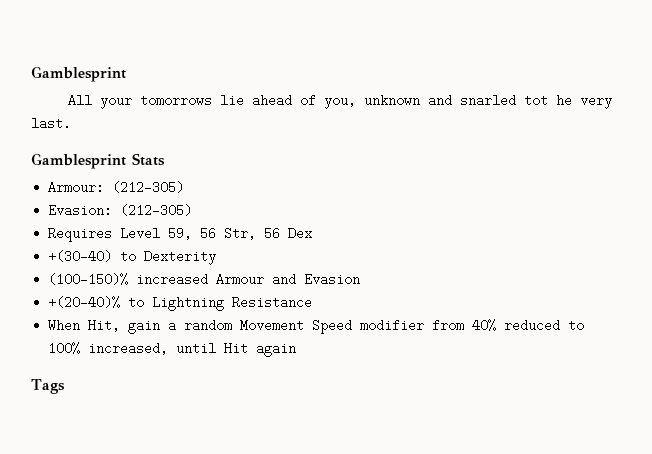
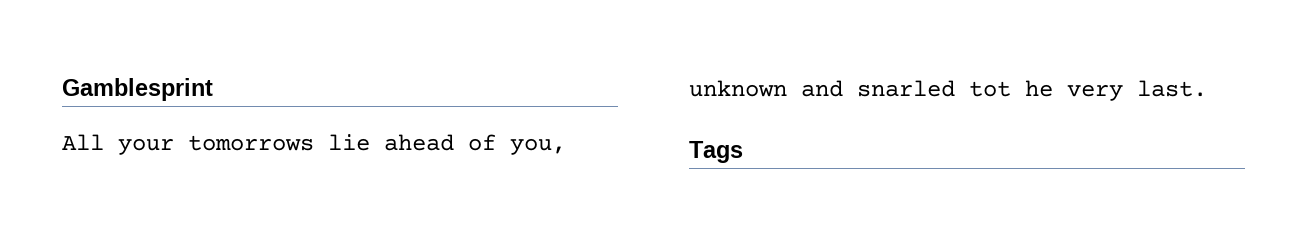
- Gamblesprint Stats
- Armour: (212-305)
- Evasion: (212-305)
- Requires Level 59, 56 Str, 56 Dex
- +(30-40) to Dexterity
- (100-150)% increased Armour and Evasion
- +(20-40)% to Lightning Resistance
- When Hit, gain a random Movement Speed modifier from 40% reduced to 100% increased, until Hit again

